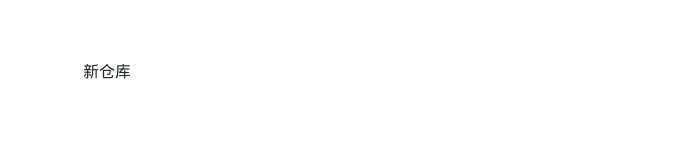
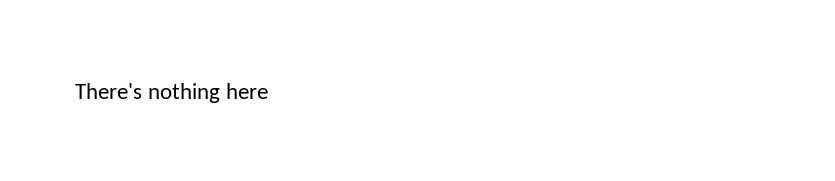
- 新仓库
+ There's nothing here

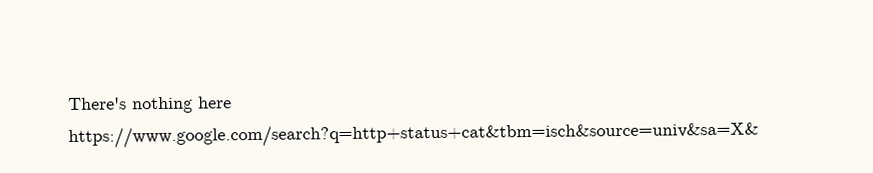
+ https://www.google.com/search?q=http+status+cat&tbm=isch&source=univ&sa=X&

